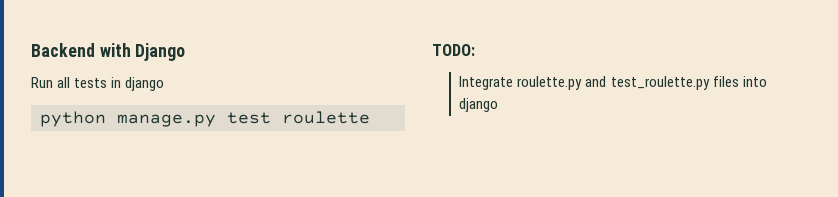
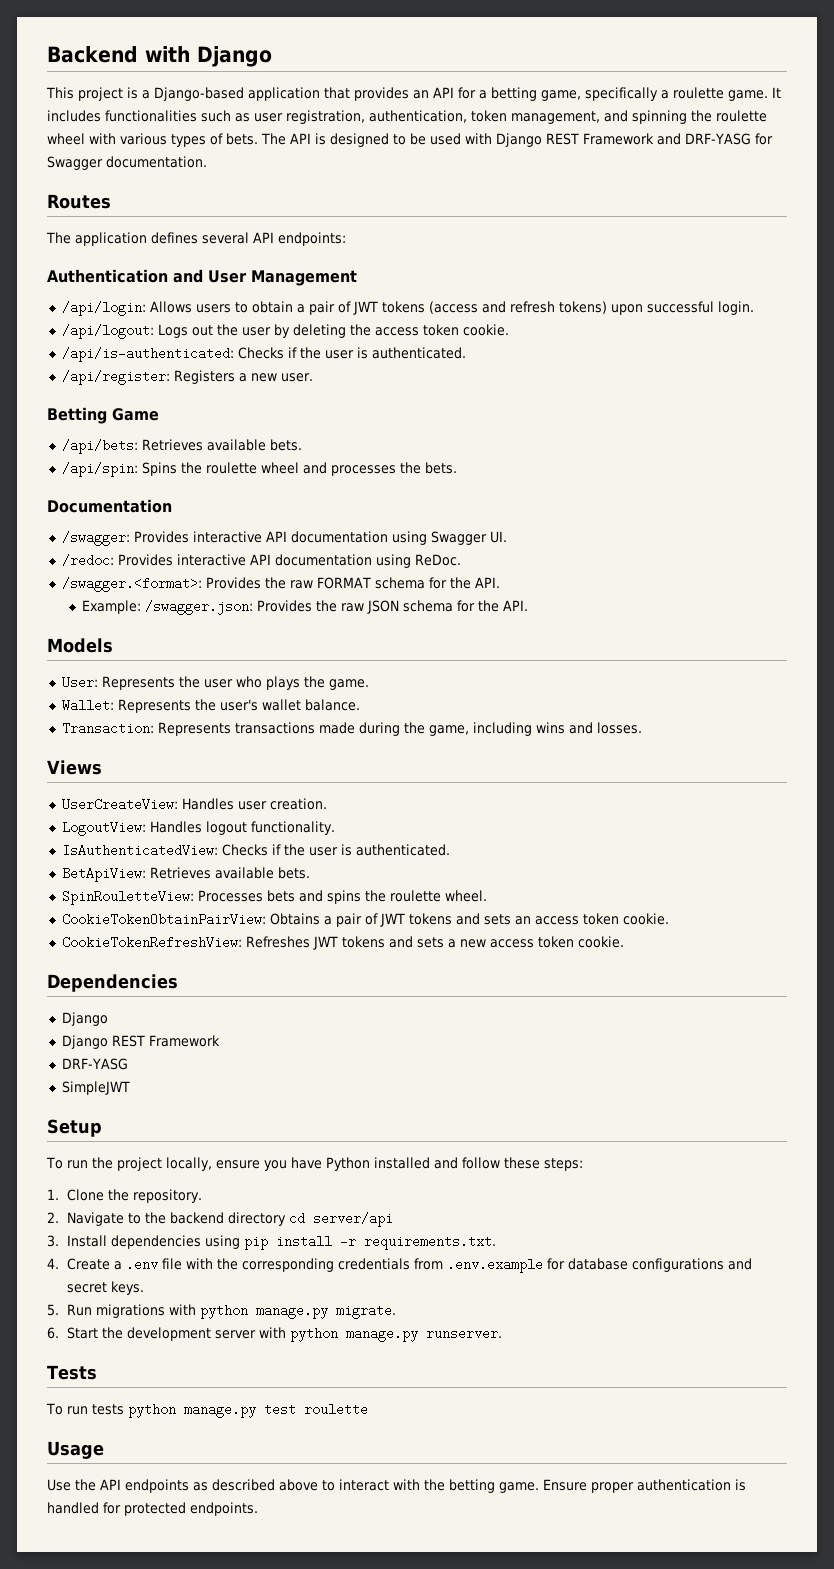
- Run all tests in django
- python manage.py test roulette
- TODO:
- Integrate roulette.py and test_roulette.py files into django
+ This project is a Django-based application that provides an API for a betting game, specifically a roulette game. It includes functionalities such as user registration, authentication, token management, and spinning the roulette wheel with various types of bets. The API is designed to be used with Django REST Framework and DRF-YASG for Swagger documentation.
+ Routes
+ The application defines several API endpoints:
+ Authentication and User Management
+ /api/login: Allows users to obtain a pair of JWT tokens (access and refresh tokens) upon successful login.
+ /api/logout: Logs out the user by deleting the access token cookie.
+ /api/is-authenticated: Checks if the user is authenticated.
+ /api/register: Registers a new user.
+ Betting Game
+ /api/bets: Retrieves available bets.
+ /api/spin: Spins the roulette wheel and processes the bets.
+ Documentation
+ /swagger: Provides interactive API documentation using Swagger UI.
+ /redoc: Provides interactive API documentation using ReDoc.
+ /swagger.<format>: Provides the raw FORMAT schema for the API.
+ Example: /swagger.json: Provides the raw JSON schema for the API.
+ Models
+ User: Represents the user who plays the game.
+ Wallet: Represents the user's wallet balance.
+ Transaction: Represents transactions made during the game, including wins and losses.
+ Views
+ UserCreateView: Handles user creation.
+ LogoutView: Handles logout functionality.
+ IsAuthenticatedView: Checks if the user is authenticated.
+ BetApiView: Retrieves available bets.
+ SpinRouletteView: Processes bets and spins the roulette wheel.
+ CookieTokenObtainPairView: Obtains a pair of JWT tokens and sets an access token cookie.
+ CookieTokenRefreshView: Refreshes JWT tokens and sets a new access token cookie.
+ Dependencies
+ Django
+ Django REST Framework
+ DRF-YASG
+ SimpleJWT
+ Setup
+ To run the project locally, ensure you have Python installed and follow these steps:
+ 1. Clone the repository.
+ 2. Navigate to the backend directory cd server/api
+ 3. Install dependencies using pip install -r requirements.txt.
+ 4. Create a .env file with the corresponding credentials from .env.example for database configurations and secret keys.
+ 5. Run migrations with python manage.py migrate.
+ 6. Start the development server with python manage.py runserver.
+ Tests
+ To run tests python manage.py test roulette
+ Usage
+ Use the API endpoints as described above to interact with the betting game. Ensure proper authentication is handled for protected endpoints.

